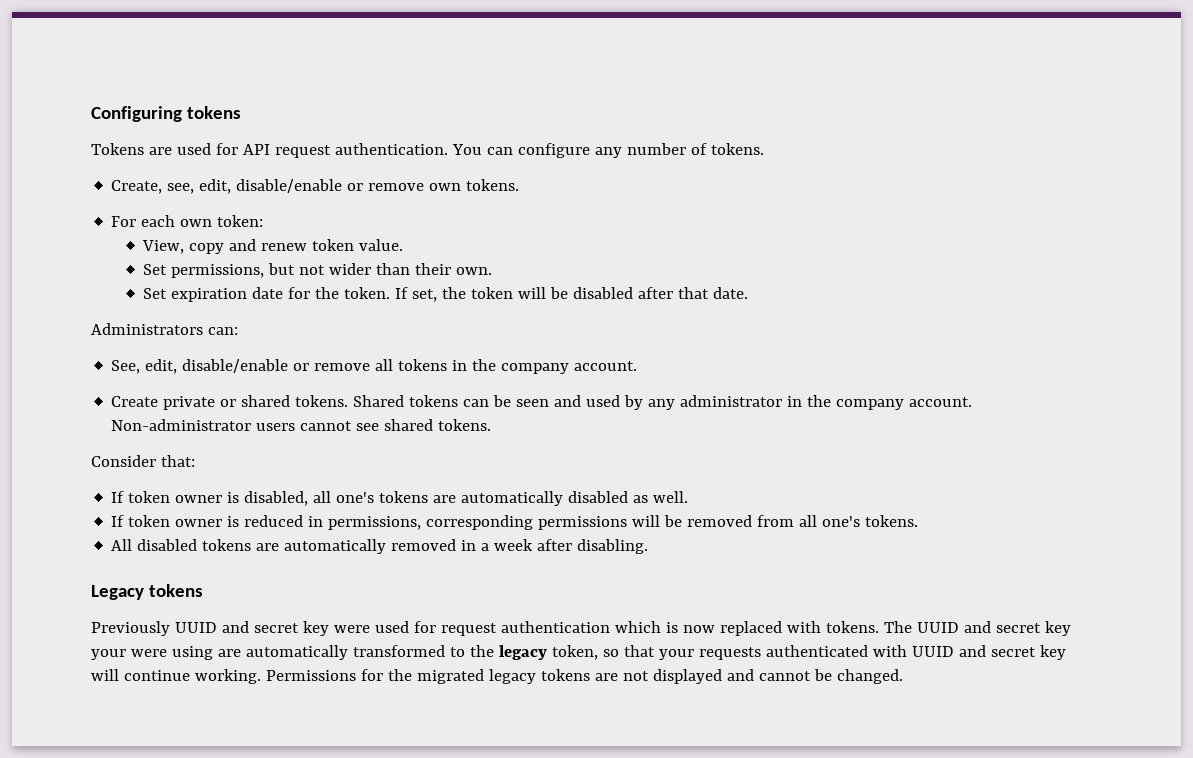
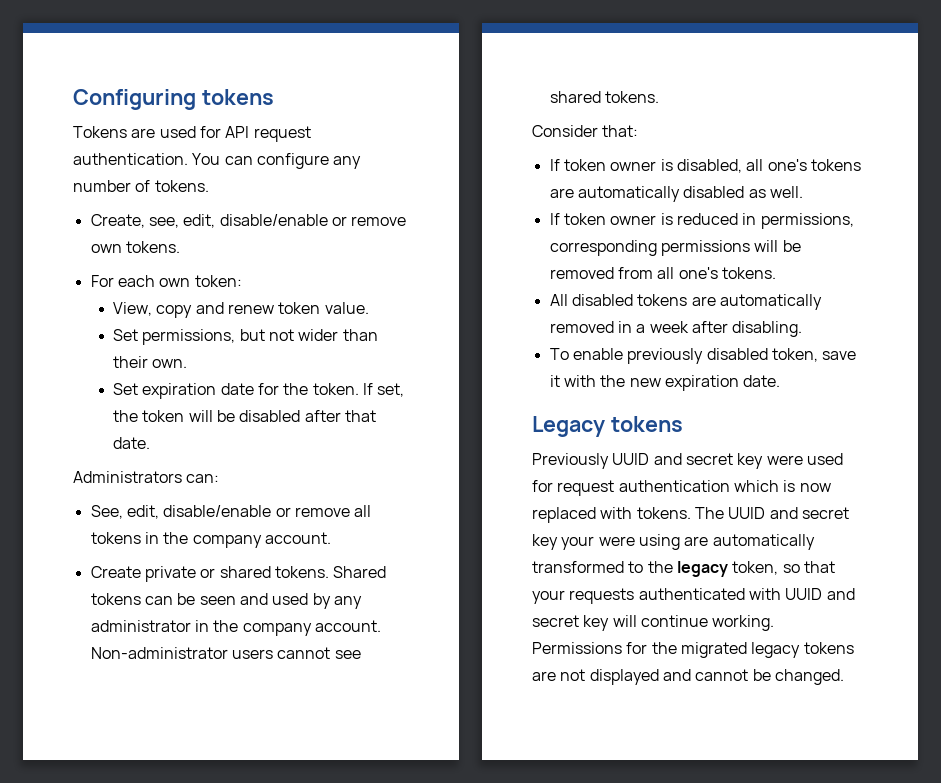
+ To enable previously disabled token, save it with the new expiration date.

